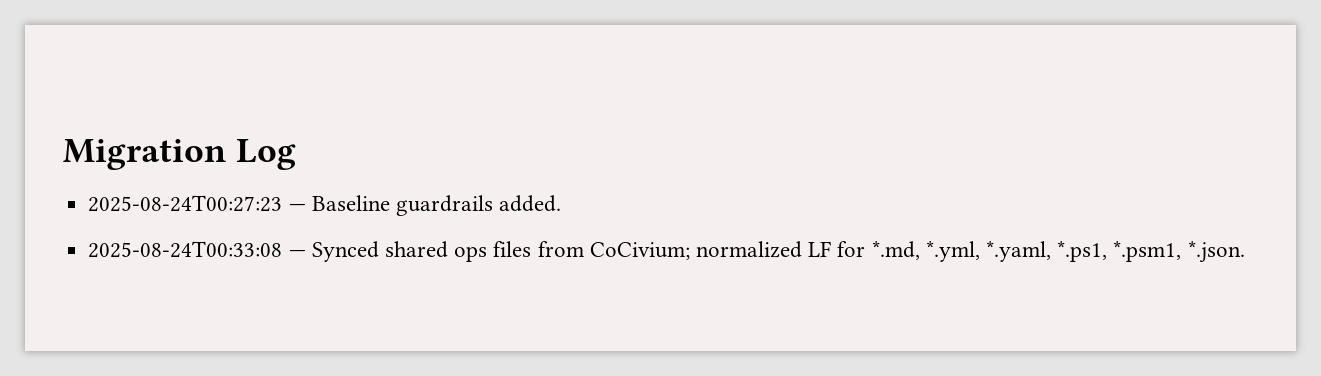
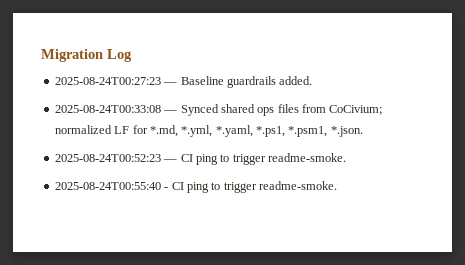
+ 2025-08-24T00:52:23 — CI ping to trigger readme-smoke.
+ 2025-08-24T00:55:40 - CI ping to trigger readme-smoke.

